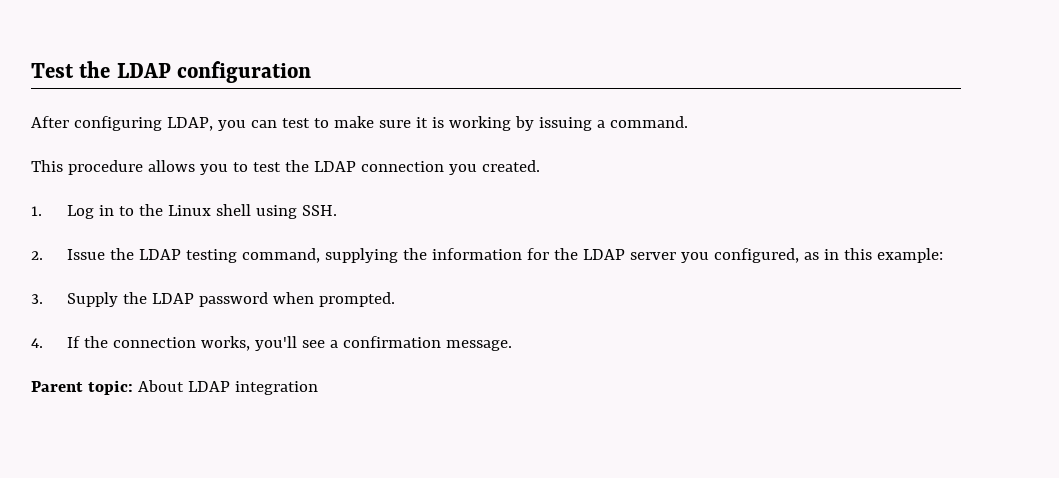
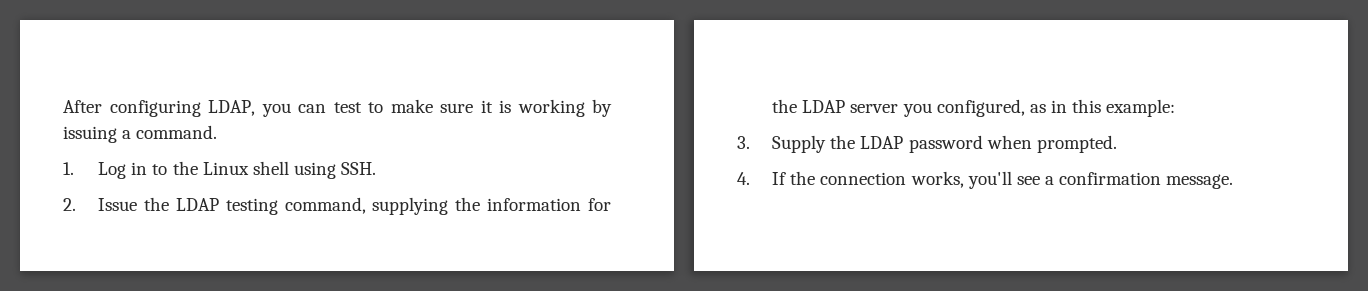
- Test the LDAP configuration
- This procedure allows you to test the LDAP connection you created.
- Parent topic: About LDAP integration

